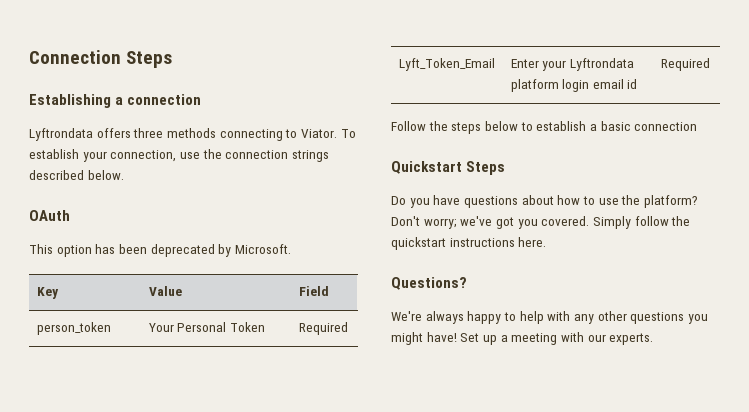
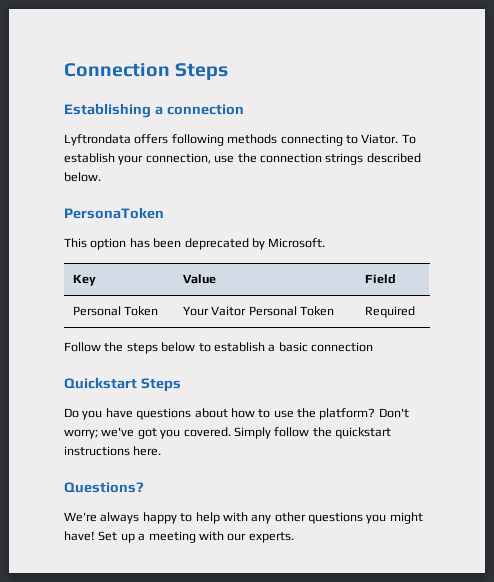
- Lyftrondata offers three methods connecting to Viator.
+ Lyftrondata offers following methods connecting to Viator.
- OAuth
+ PersonaToken
- person_token | Your Personal Token | Required
- Lyft_Token_Email | Enter your Lyftrondata platform login email id | Required
+ Personal Token | Your Vaitor Personal Token | Required

